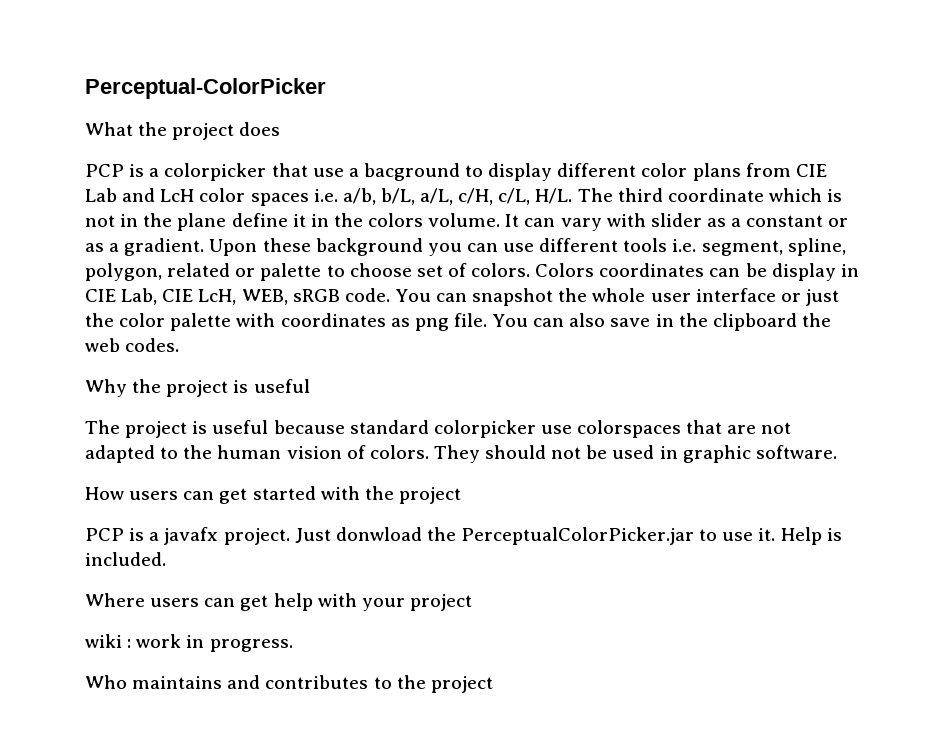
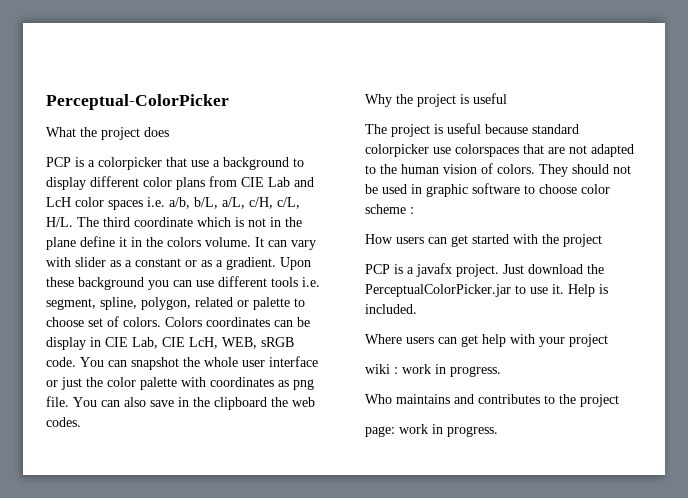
- PCP is a colorpicker that use a bacground to display different color plans from CIE Lab and LcH color spaces i.e. a/b, b/L, a/L, c/H, c/L, H/L. The third coordinate which is not in the plane define it in the colors volume.
+ PCP is a colorpicker that use a background to display different color plans from CIE Lab and LcH color spaces i.e. a/b, b/L, a/L, c/H, c/L, H/L. The third coordinate which is not in the plane define it in the colors volume.
- They should not be used in graphic software.
+ They should not be used in graphic software to choose color scheme :
- Just donwload the PerceptualColorPicker.jar to use it.
+ Just download the PerceptualColorPicker.jar to use it.
+ page: work in progress.

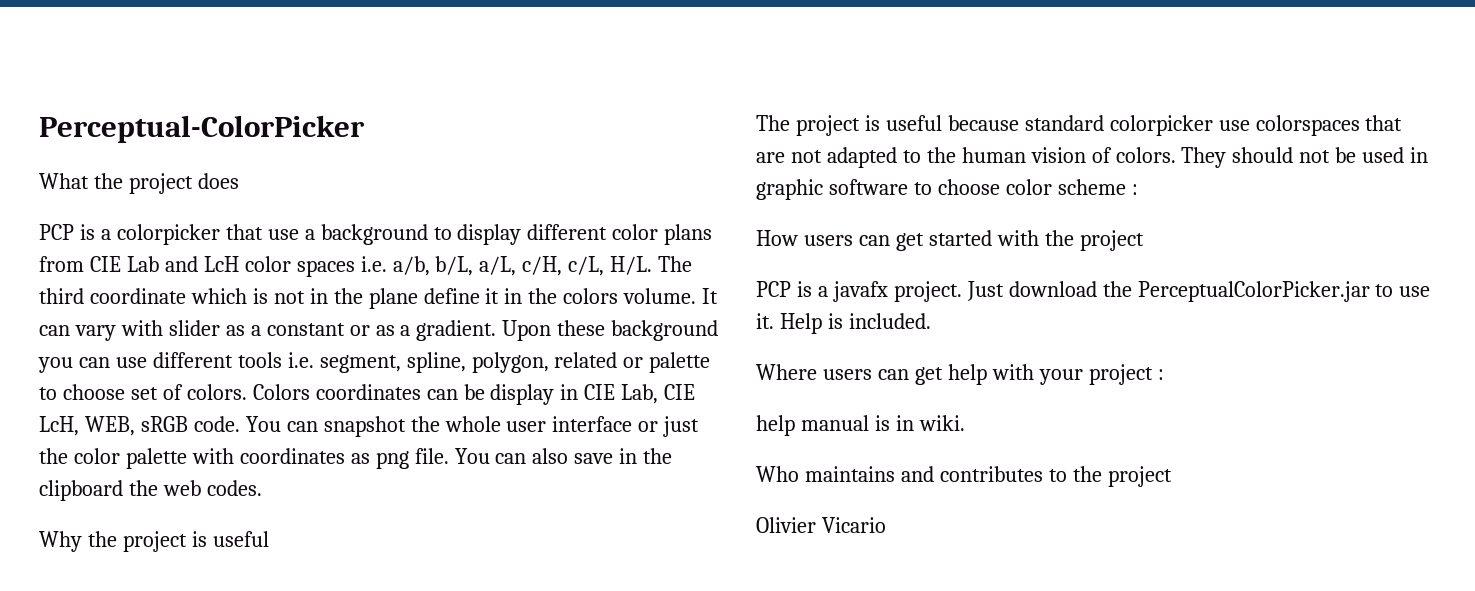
- Where users can get help with your project
- wiki : work in progress.
+ Where users can get help with your project :
+ help manual is in wiki.
- page: work in progress.
+ Olivier Vicario

